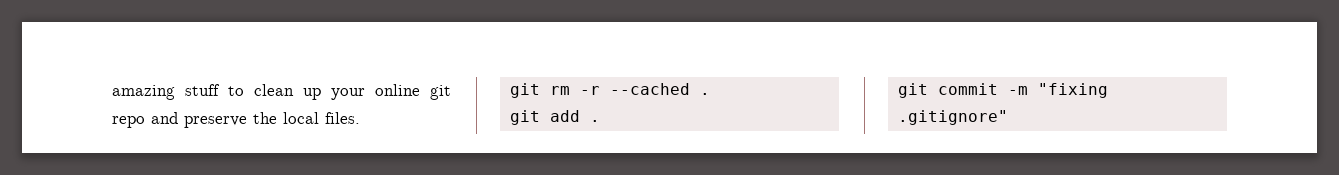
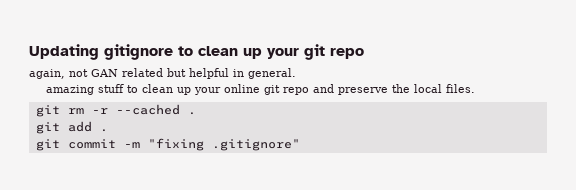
+ Updating gitignore to clean up your git repo
+ again, not GAN related but helpful in general.

